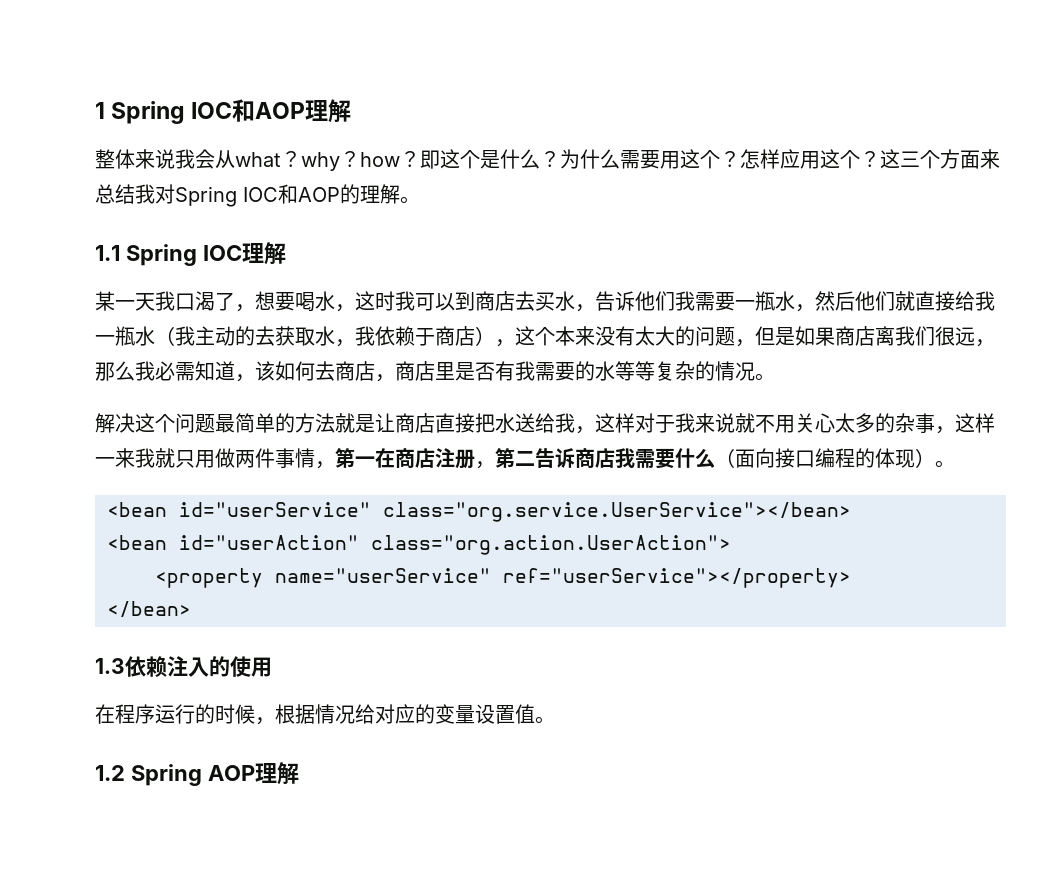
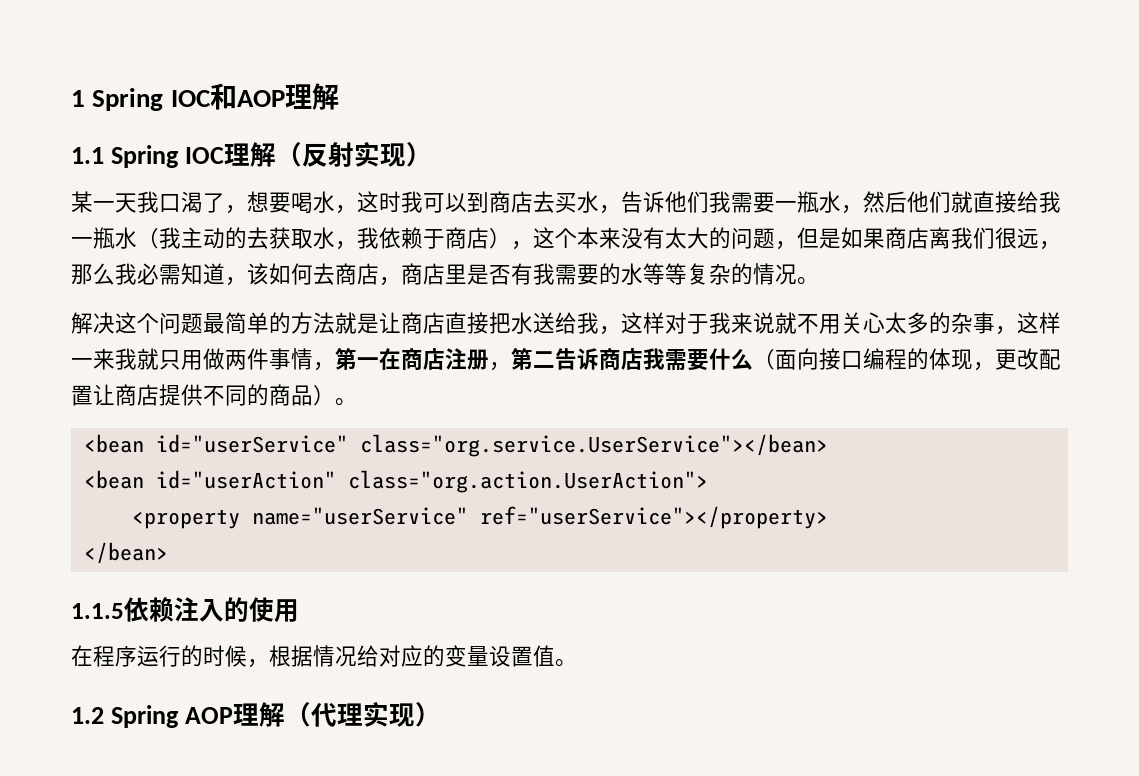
- 整体来说我会从what？why？how？即这个是什么？为什么需要用这个？怎样应用这个？这三个方面来总结我对Spring IOC和AOP的理解。
- 1.1 Spring IOC理解
+ 1.1 Spring IOC理解（反射实现）
- 解决这个问题最简单的方法就是让商店直接把水送给我，这样对于我来说就不用关心太多的杂事，这样一来我就只用做两件事情，第一在商店注册，第二告诉商店我需要什么（面向接口编程的体现）。
+ 解决这个问题最简单的方法就是让商店直接把水送给我，这样对于我来说就不用关心太多的杂事，这样一来我就只用做两件事情，第一在商店注册，第二告诉商店我需要什么（面向接口编程的体现，更改配置让商店提供不同的商品）。
- 1.3依赖注入的使用
+ 1.1.5依赖注入的使用
- 1.2 Spring AOP理解
+ 1.2 Spring AOP理解（代理实现）

